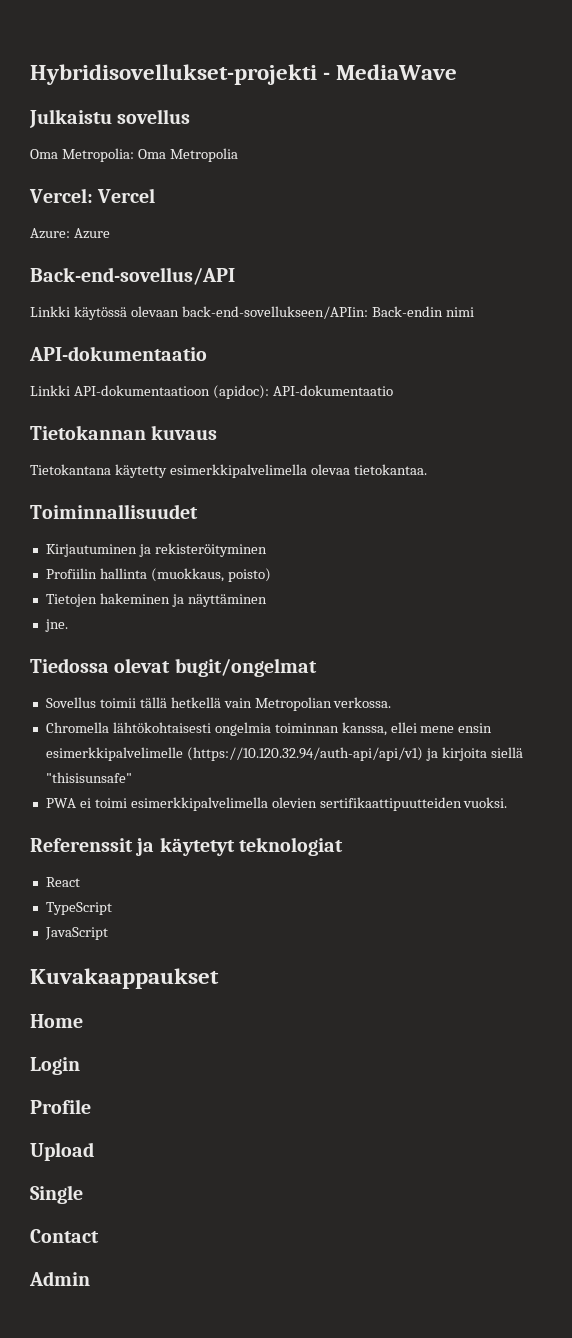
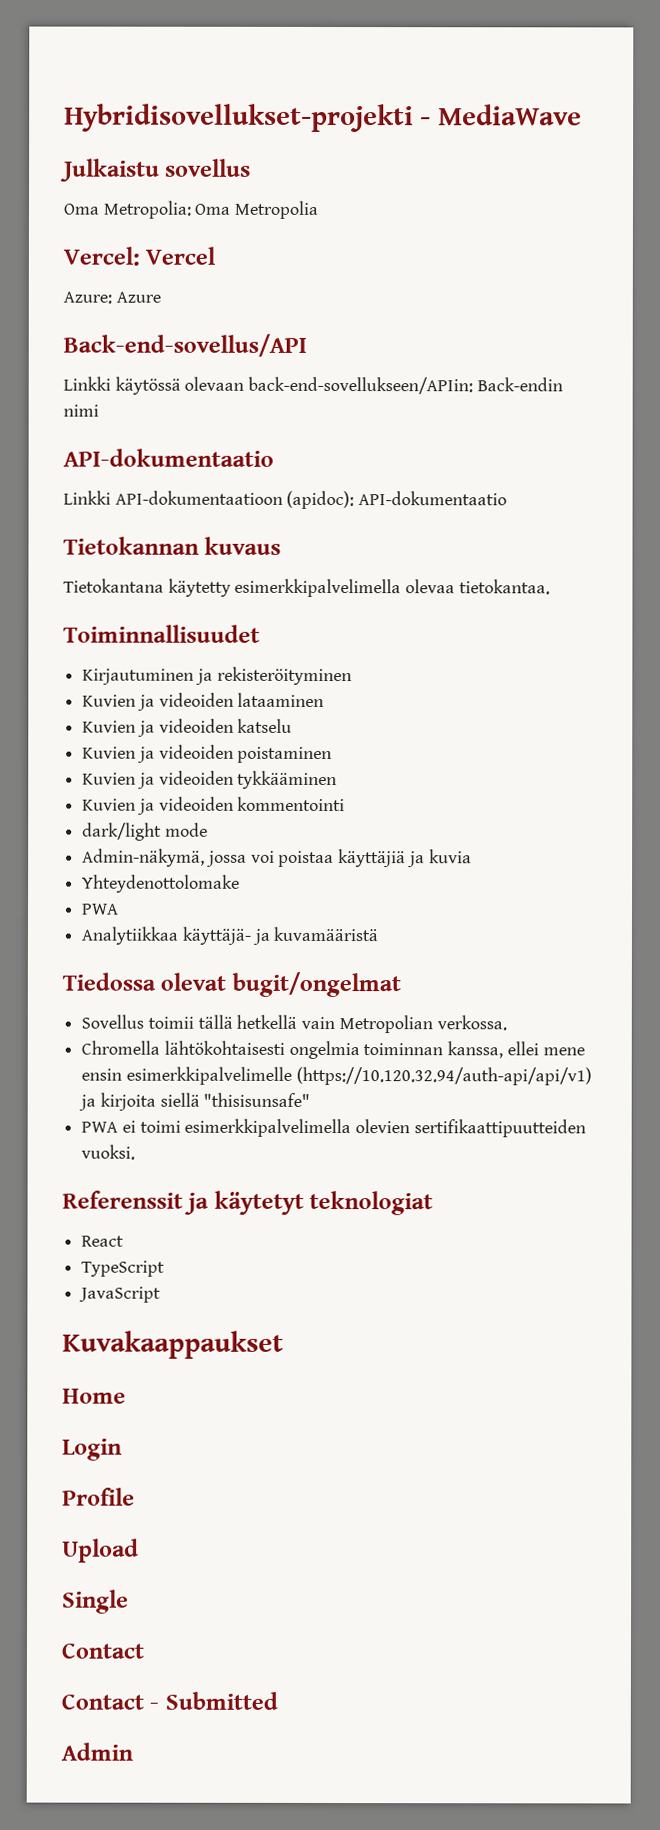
- Profiilin hallinta (muokkaus, poisto)
- Tietojen hakeminen ja näyttäminen
- jne.
+ Kuvien ja videoiden lataaminen
+ Kuvien ja videoiden katselu
+ Kuvien ja videoiden poistaminen
+ Kuvien ja videoiden tykkääminen
+ Kuvien ja videoiden kommentointi
+ dark/light mode
+ Admin-näkymä, jossa voi poistaa käyttäjiä ja kuvia
+ Yhteydenottolomake
+ PWA
+ Analytiikkaa käyttäjä- ja kuvamääristä
+ Contact - Submitted

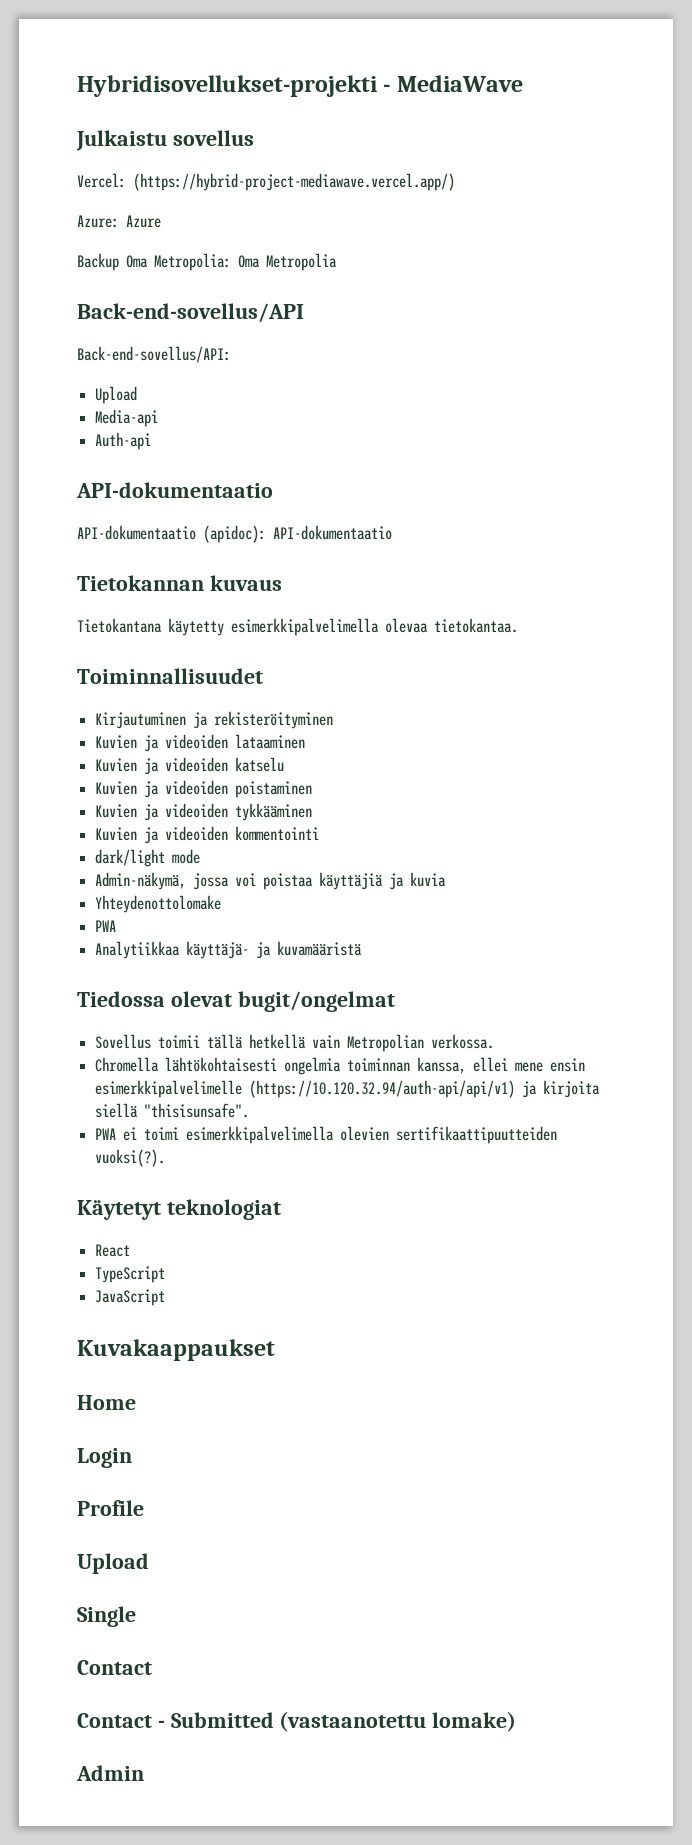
- Oma Metropolia: Oma Metropolia
+ Vercel: (https://hybrid-project-mediawave.vercel.app/)
+ Azure: Azure
+ Backup Oma Metropolia: Oma Metropolia
- Vercel: Vercel
- Azure: Azure
  Back-end-sovellus/API
- Linkki käytössä olevaan back-end-sovellukseen/APIin: Back-endin nimi
+ Back-end-sovellus/API:
+ Upload
+ Media-api
+ Auth-api
  API-dokumentaatio
- Linkki API-dokumentaatioon (apidoc): API-dokumentaatio
+ API-dokumentaatio (apidoc): API-dokumentaatio
- Chromella lähtökohtaisesti ongelmia toiminnan kanssa, ellei mene ensin esimerkkipalvelimelle (https://10.120.32.94/auth-api/api/v1) ja kirjoita siellä "thisisunsafe"
+ Chromella lähtökohtaisesti ongelmia toiminnan kanssa, ellei mene ensin esimerkkipalvelimelle (https://10.120.32.94/auth-api/api/v1) ja kirjoita siellä "thisisunsafe".
- PWA ei toimi esimerkkipalvelimella olevien sertifikaattipuutteiden vuoksi.
- Referenssit ja käytetyt teknologiat
+ PWA ei toimi esimerkkipalvelimella olevien sertifikaattipuutteiden vuoksi(?).
+ Käytetyt teknologiat
- Contact - Submitted
+ Contact - Submitted (vastaanotettu lomake)

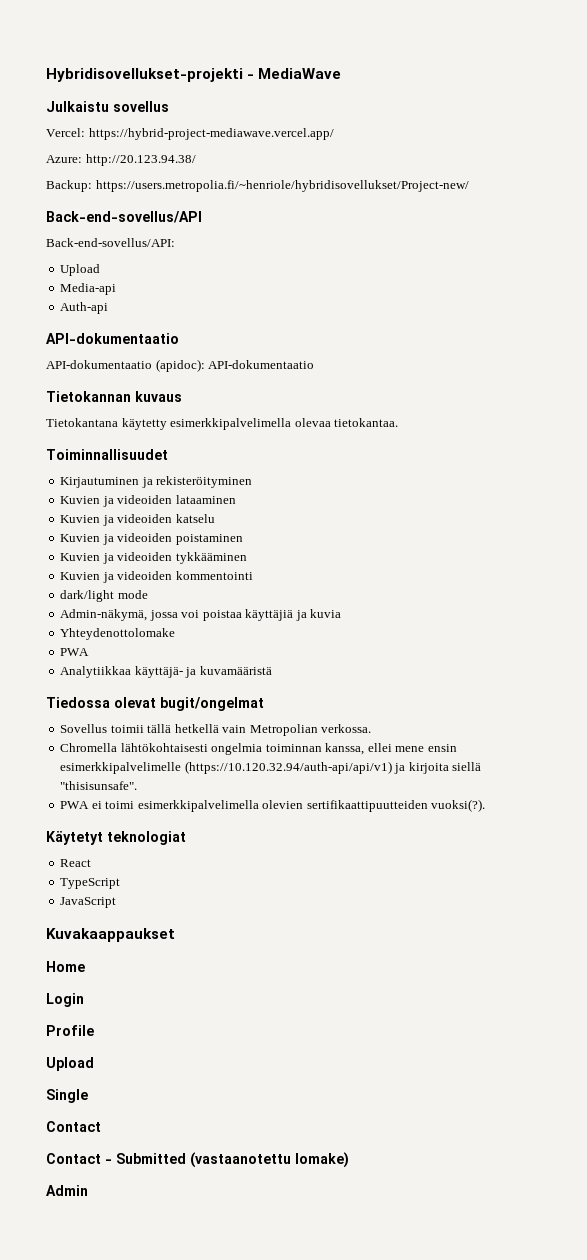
- Vercel: (https://hybrid-project-mediawave.vercel.app/)
+ Vercel: https://hybrid-project-mediawave.vercel.app/
- Azure: Azure
- Backup Oma Metropolia: Oma Metropolia
+ Azure: http://20.123.94.38/
+ Backup: https://users.metropolia.fi/~henriole/hybridisovellukset/Project-new/

